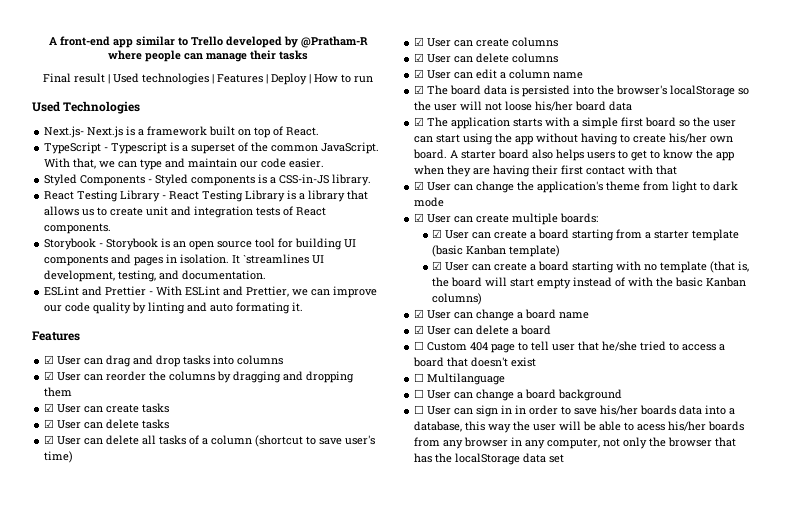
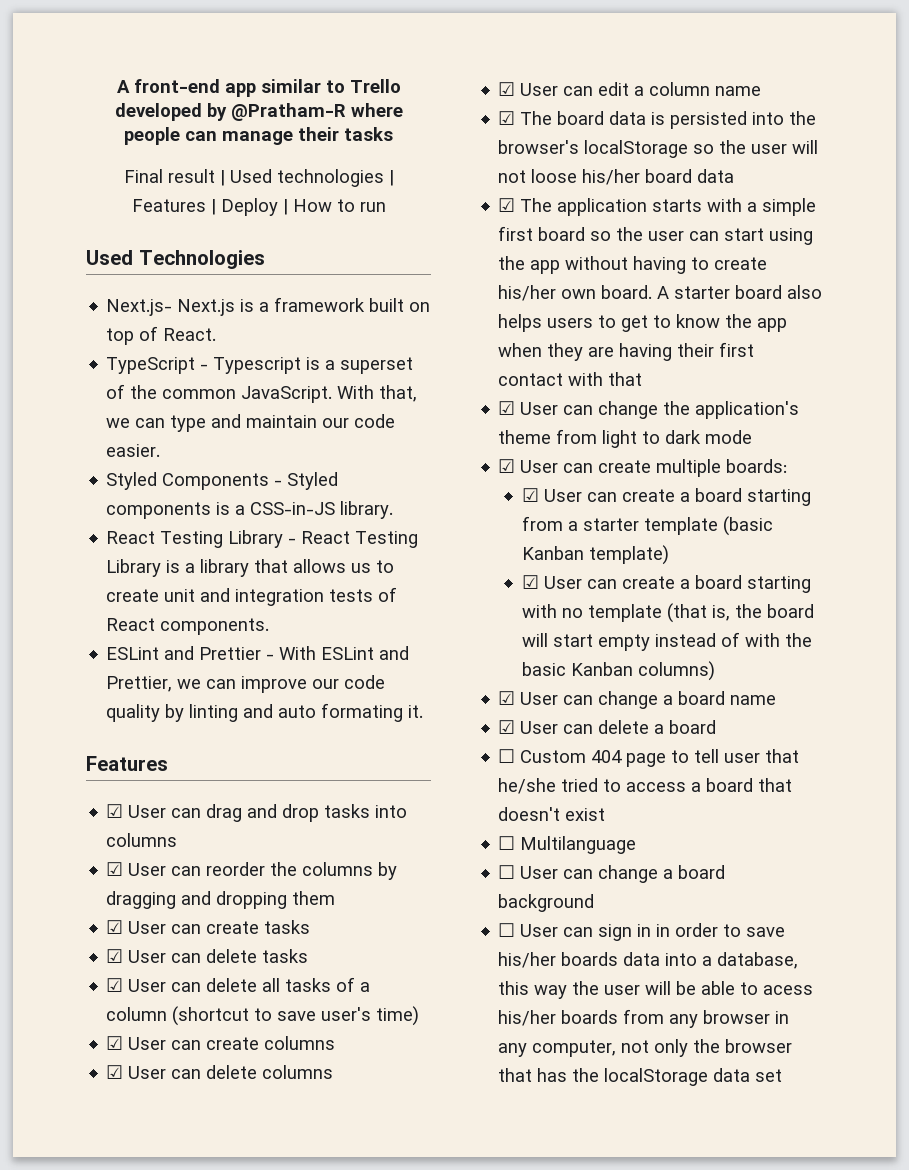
- Storybook - Storybook is an open source tool for building UI components and pages in isolation. It `streamlines UI development, testing, and documentation.

